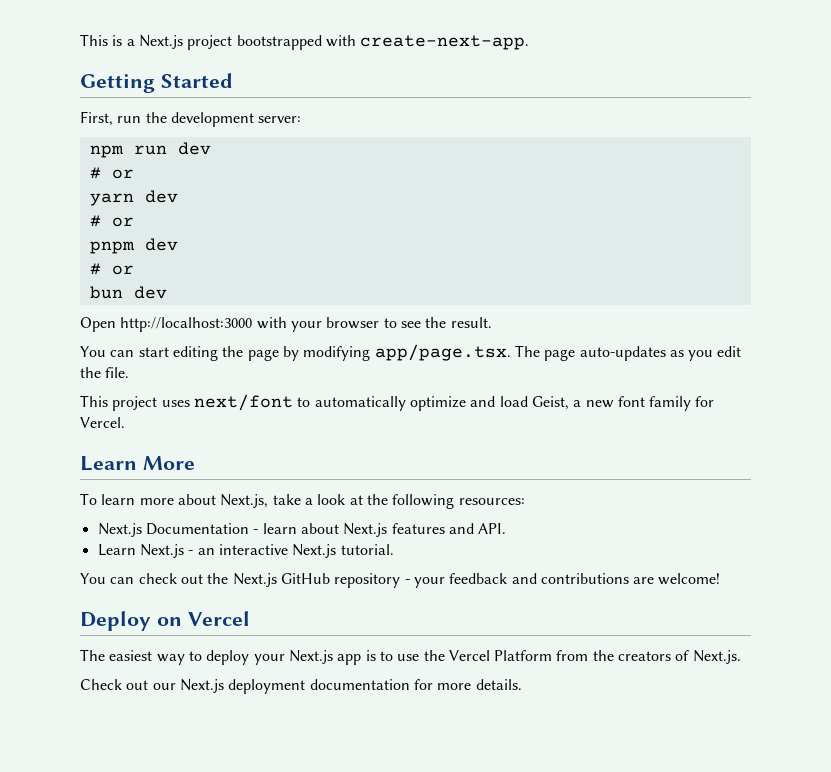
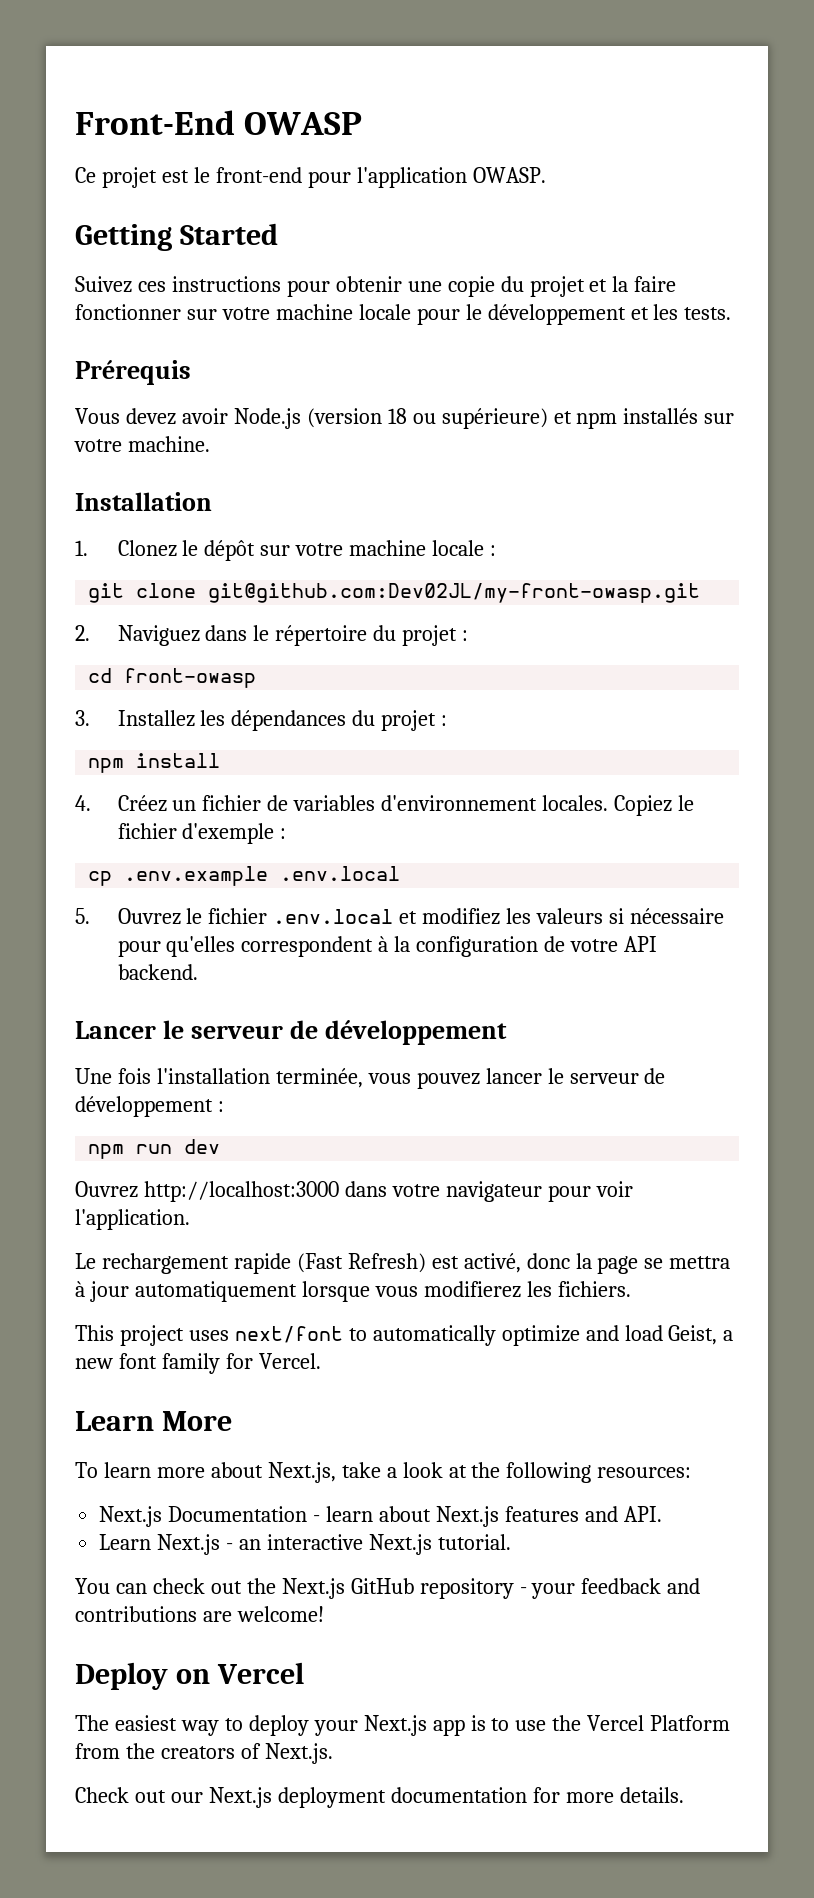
- This is a Next.js project bootstrapped with create-next-app.
+ Front-End OWASP
+ Ce projet est le front-end pour l'application OWASP.
  Getting Started
- First, run the development server:
+ Suivez ces instructions pour obtenir une copie du projet et la faire fonctionner sur votre machine locale pour le développement et les tests.
+ Prérequis
+ Vous devez avoir Node.js (version 18 ou supérieure) et npm installés sur votre machine.
+ Installation
+ 1. Clonez le dépôt sur votre machine locale :
+ git clone git@github.com:Dev02JL/my-front-owasp.git
+ 2. Naviguez dans le répertoire du projet :
+ cd front-owasp
+ 3. Installez les dépendances du projet :
+ npm install
+ 4. Créez un fichier de variables d'environnement locales. Copiez le fichier d'exemple :
+ cp .env.example .env.local
+ 5. Ouvrez le fichier .env.local et modifiez les valeurs si nécessaire pour qu'elles correspondent à la configuration de votre API backend.
+ Lancer le serveur de développement
+ Une fois l'installation terminée, vous pouvez lancer le serveur de développement :
  npm run dev
- # or
- yarn dev
- # or
- pnpm dev
- # or
- bun dev
- Open http://localhost:3000 with your browser to see the result.
- You can start editing the page by modifying app/page.tsx. The page auto-updates as you edit the file.
+ Ouvrez http://localhost:3000 dans votre navigateur pour voir l'application.
+ Le rechargement rapide (Fast Refresh) est activé, donc la page se mettra à jour automatiquement lorsque vous modifierez les fichiers.

